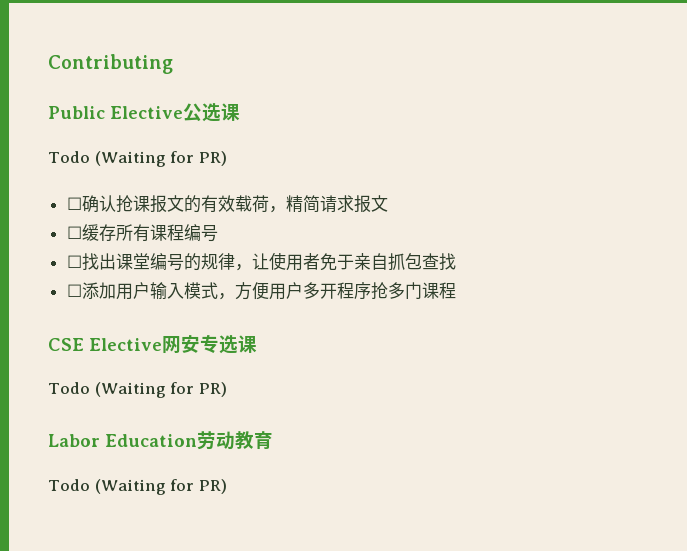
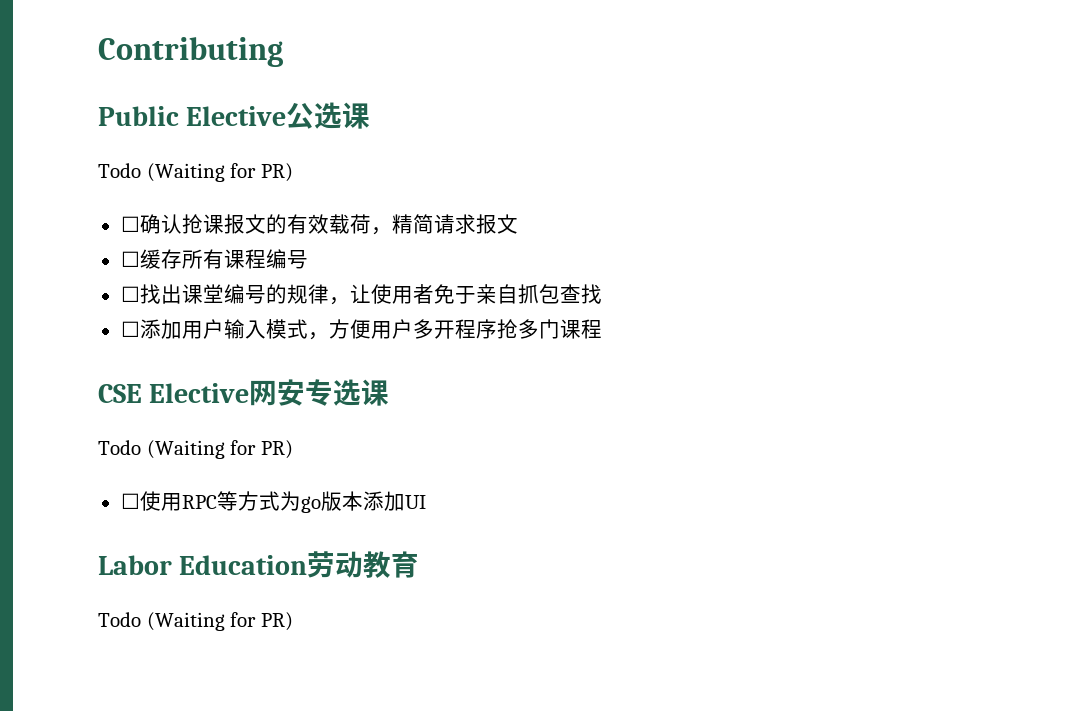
+ ☐使用RPC等方式为go版本添加UI

